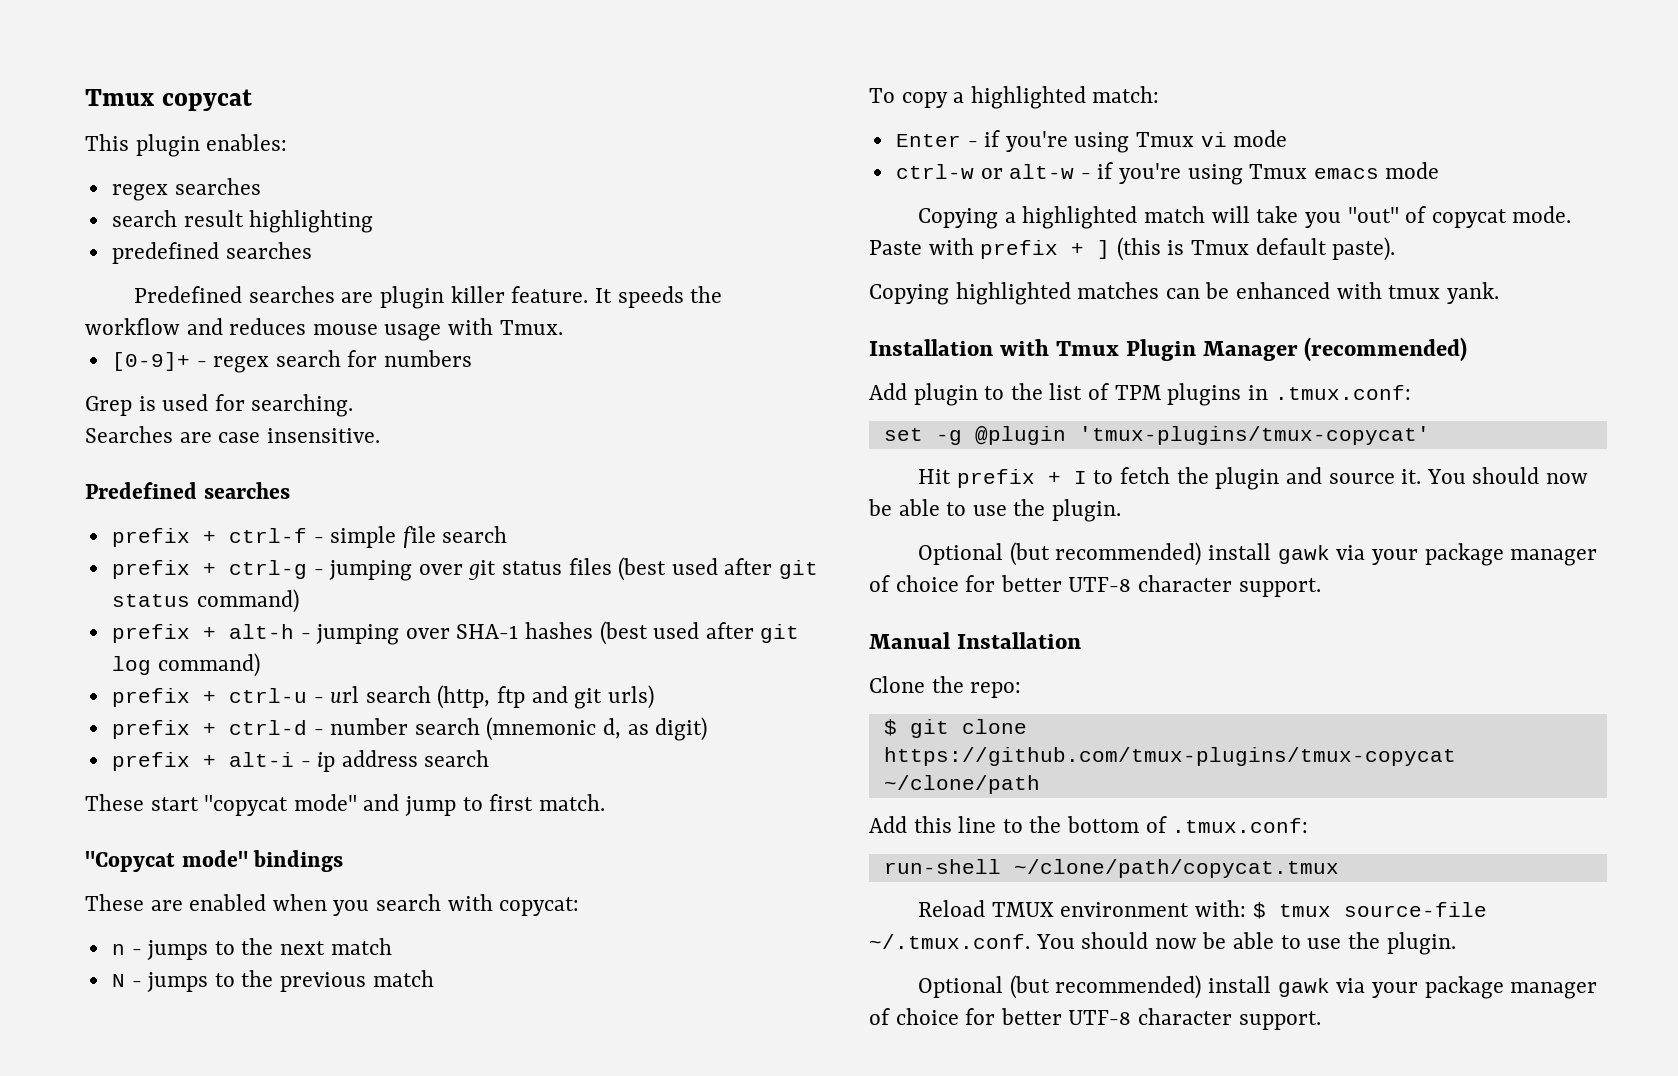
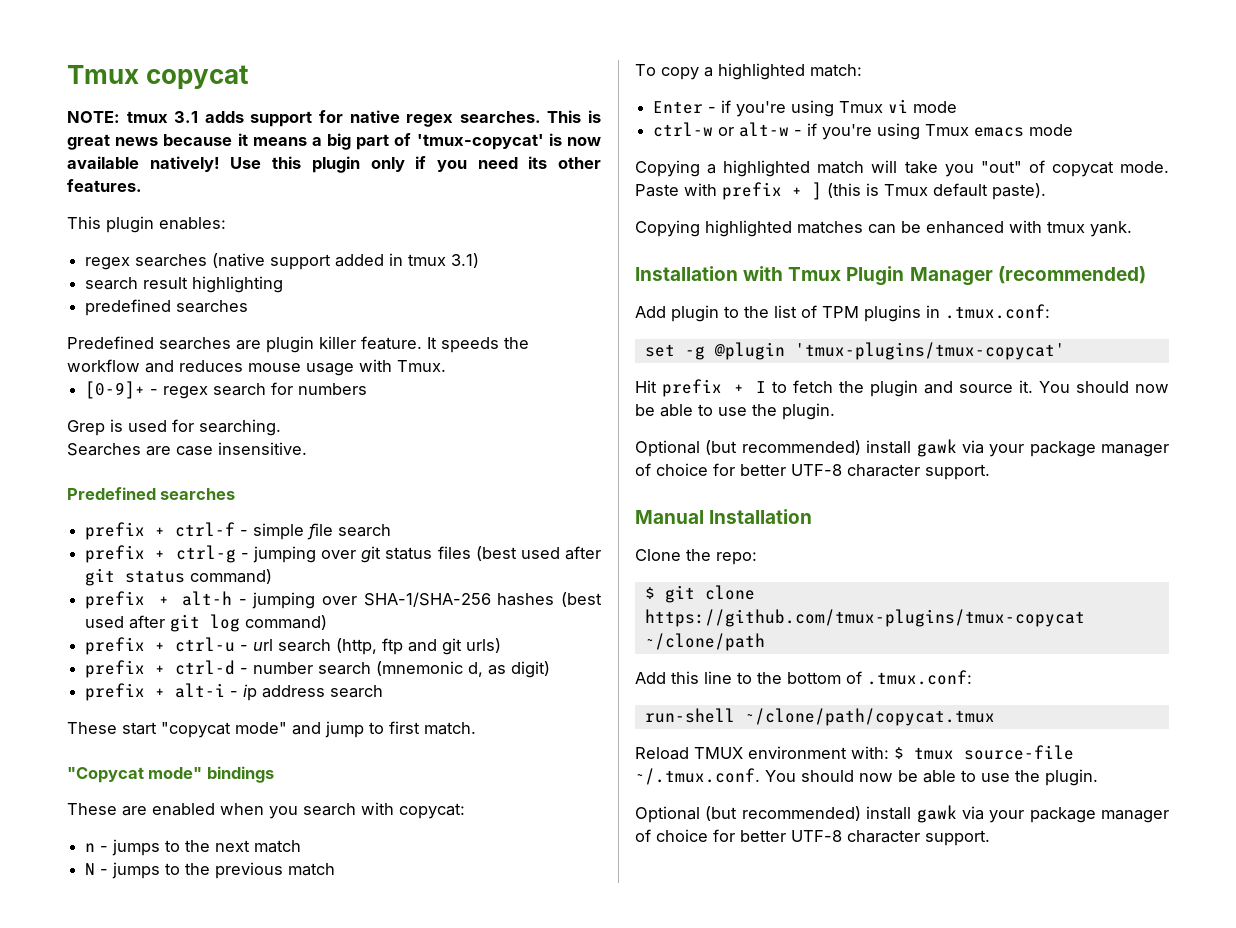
+ NOTE: tmux 3.1 adds support for native regex searches. This is great news because it means a big part of 'tmux-copycat' is now available natively! Use this plugin only if you need its other features.
- regex searches
+ regex searches (native support added in tmux 3.1)
- prefix + alt-h - jumping over SHA-1 hashes (best used after git log command)
+ prefix + alt-h - jumping over SHA-1/SHA-256 hashes (best used after git log command)

